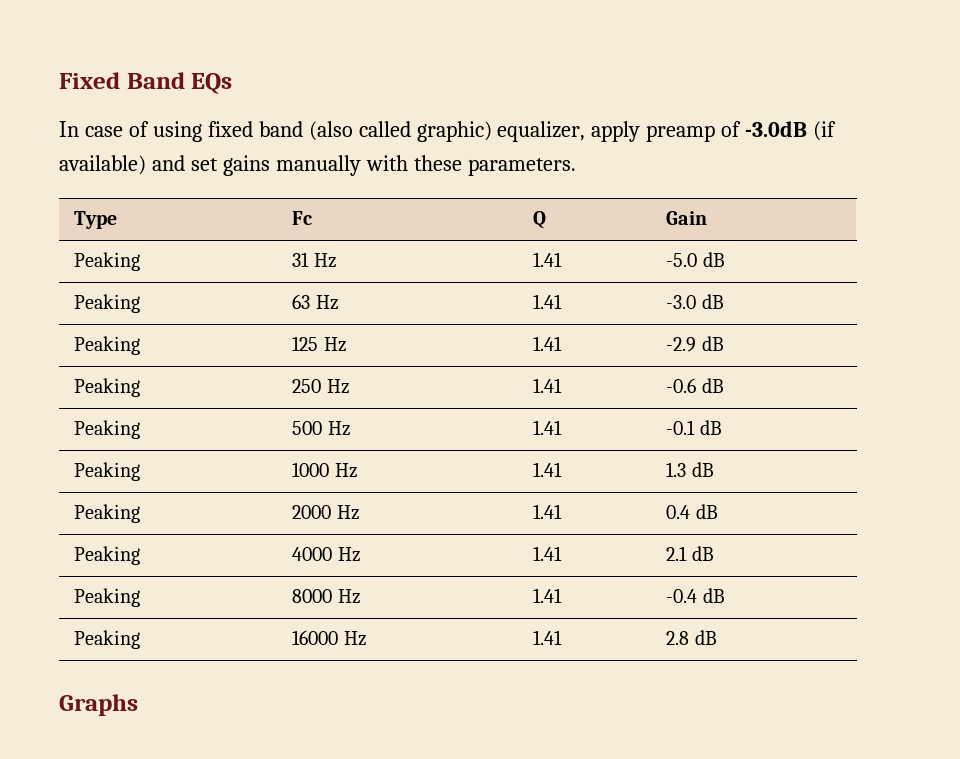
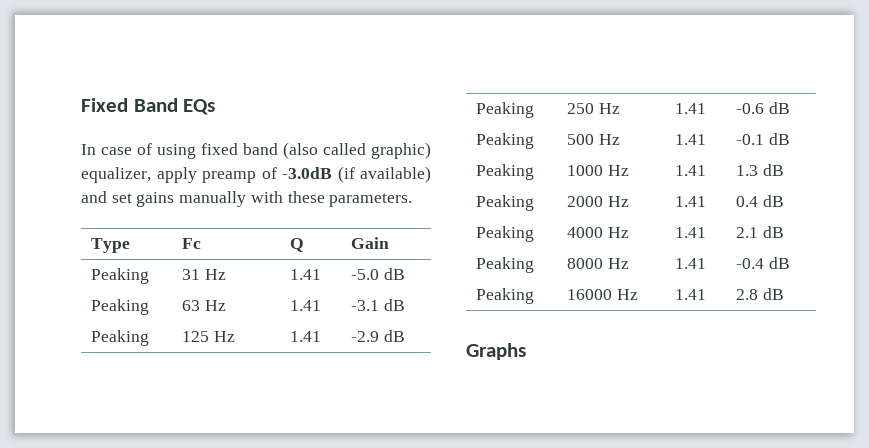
- Peaking | 63 Hz | 1.41 | -3.0 dB
+ Peaking | 63 Hz | 1.41 | -3.1 dB

